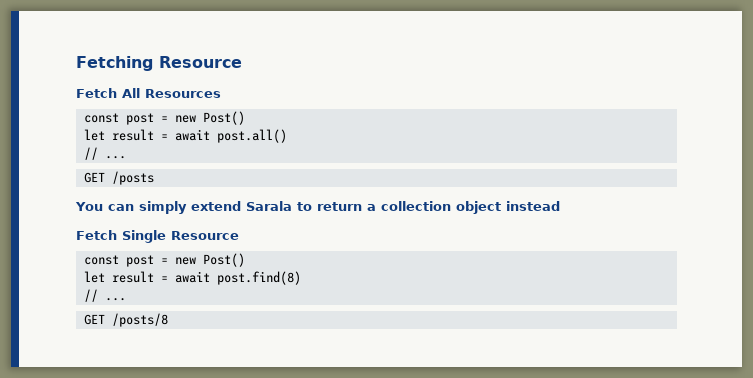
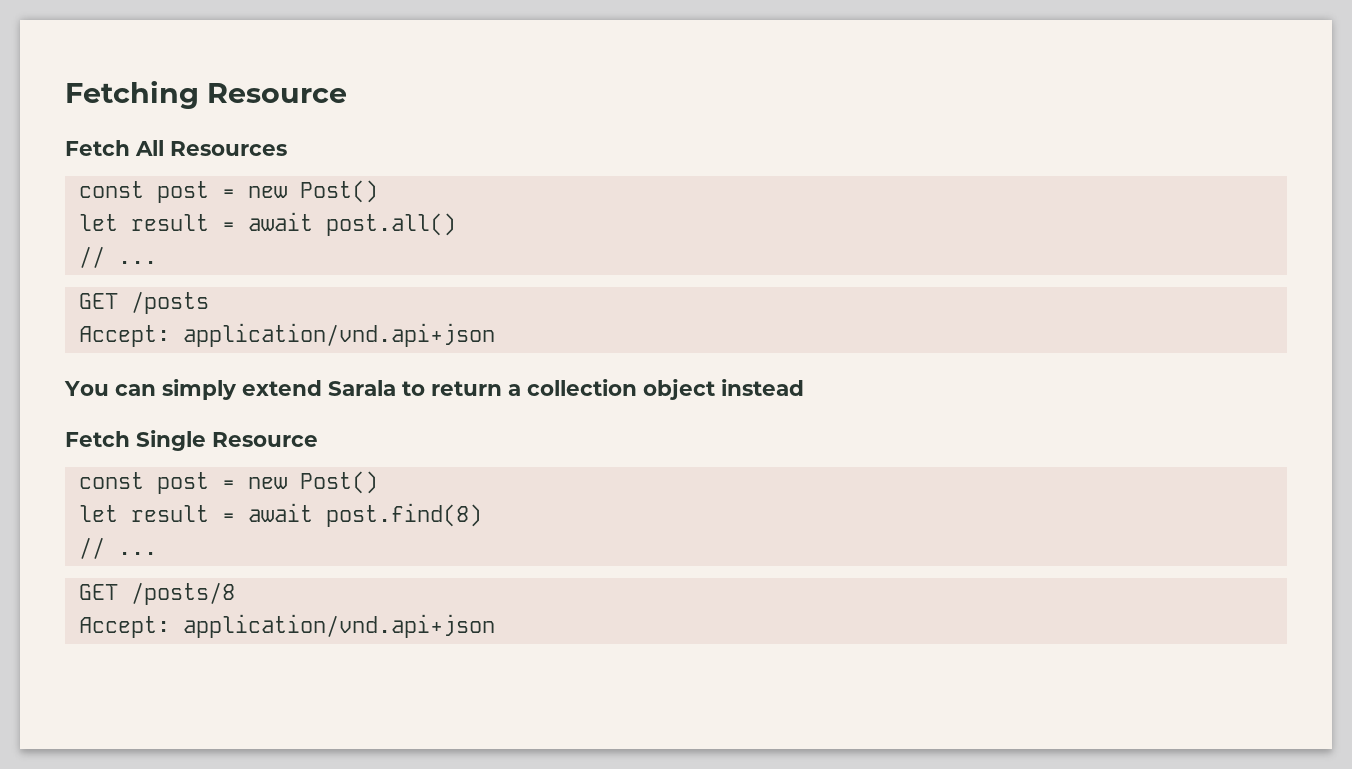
  GET /posts
+ Accept: application/vnd.api+json
  GET /posts/8
+ Accept: application/vnd.api+json

